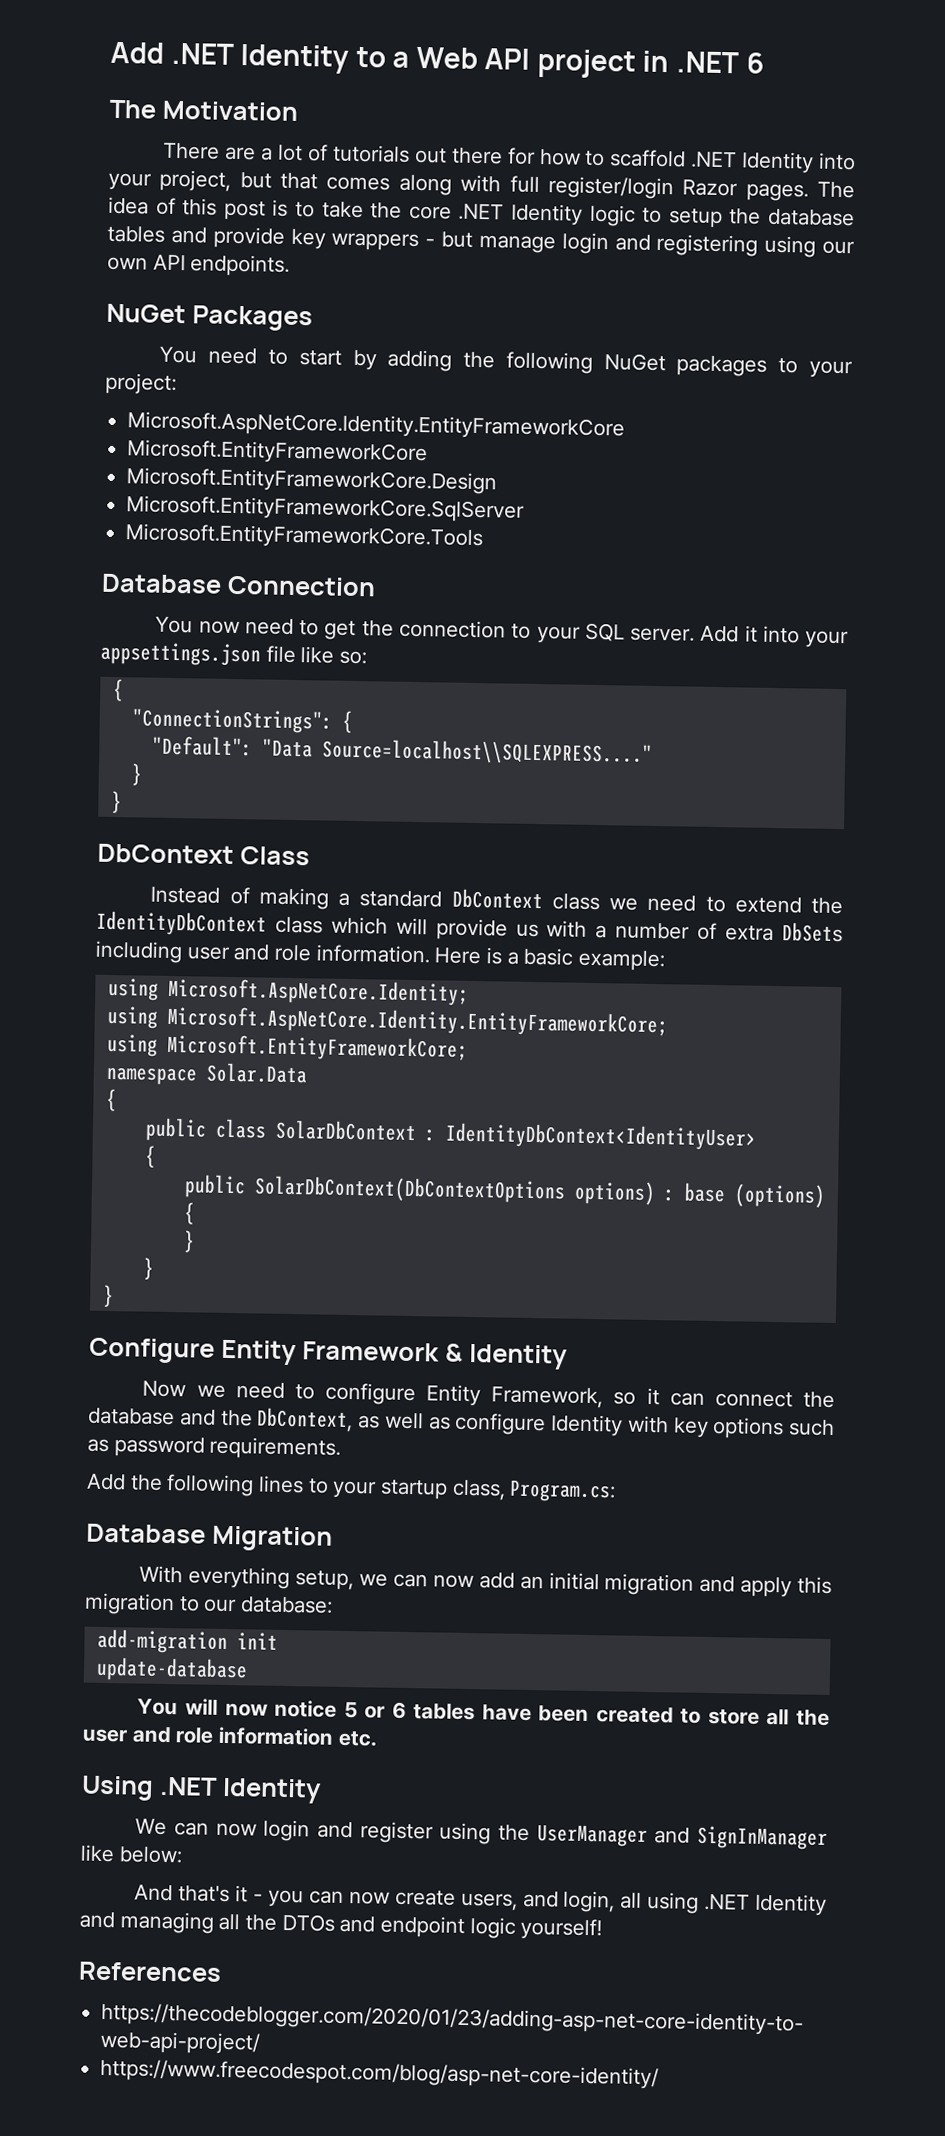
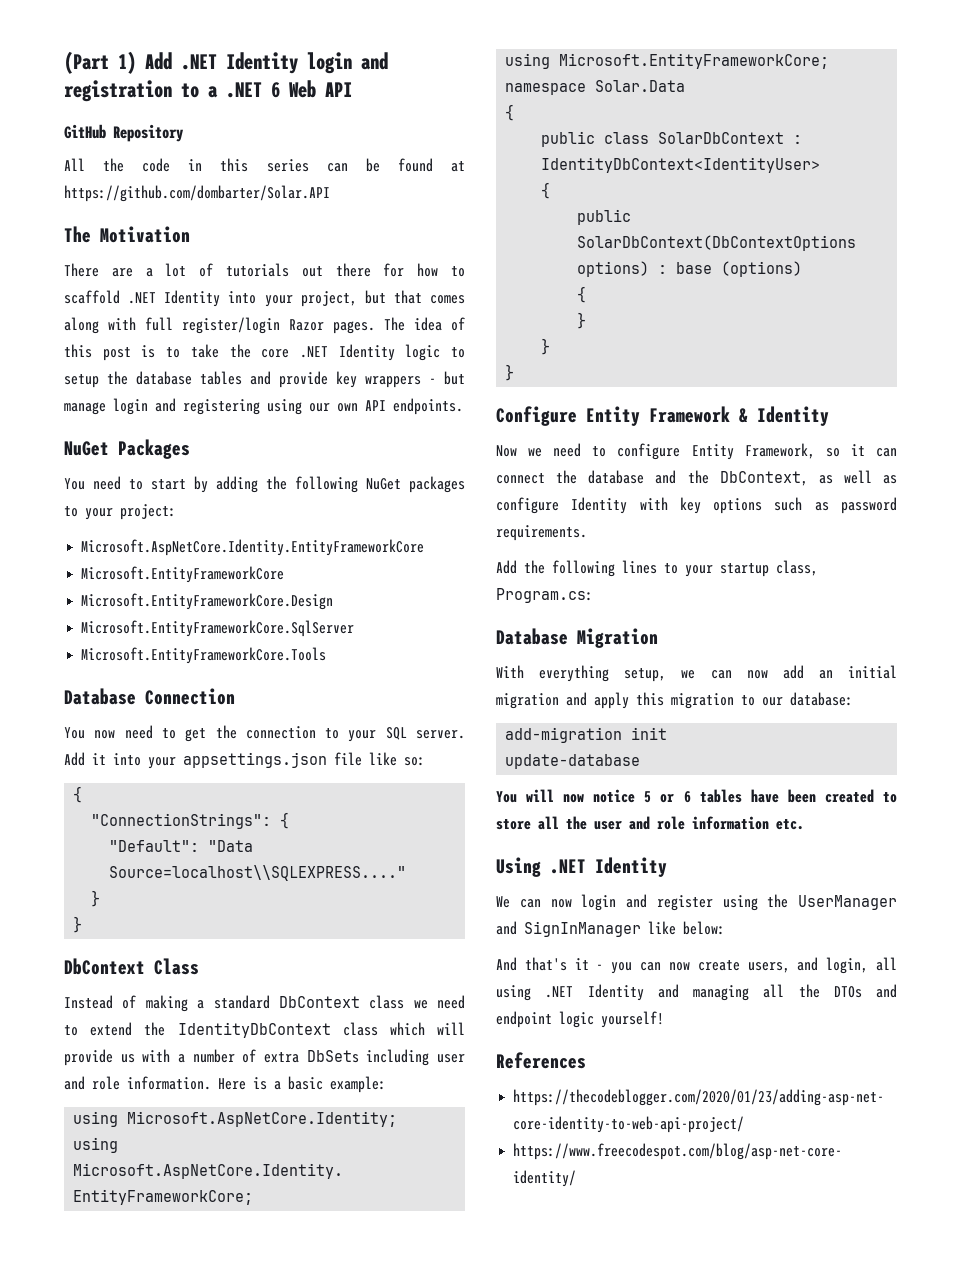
- Add .NET Identity to a Web API project in .NET 6
+ (Part 1) Add .NET Identity login and registration to a .NET 6 Web API
+ GitHub Repository
+ All the code in this series can be found at https://github.com/dombarter/Solar.API

